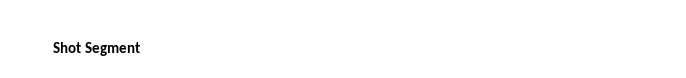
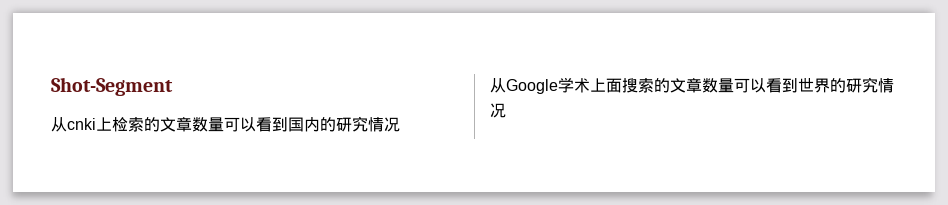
- Shot Segment
+ Shot-Segment
+ 从cnki上检索的文章数量可以看到国内的研究情况
+ 从Google学术上面搜索的文章数量可以看到世界的研究情况

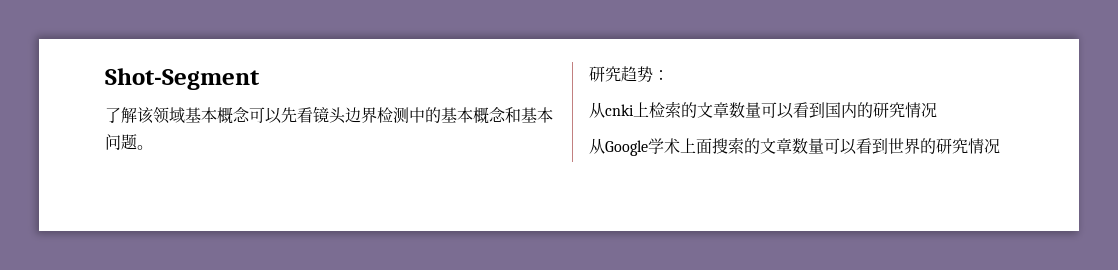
+ 了解该领域基本概念可以先看镜头边界检测中的基本概念和基本问题。
+ 研究趋势：

